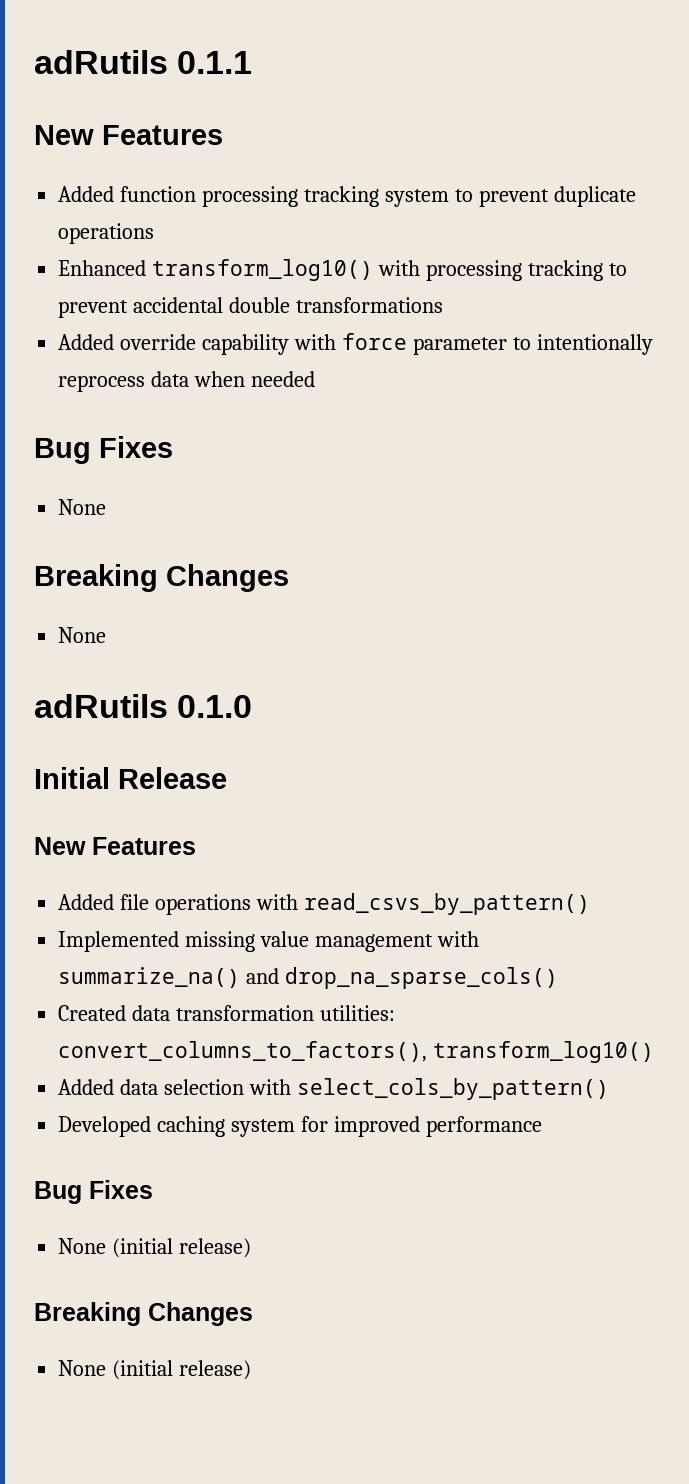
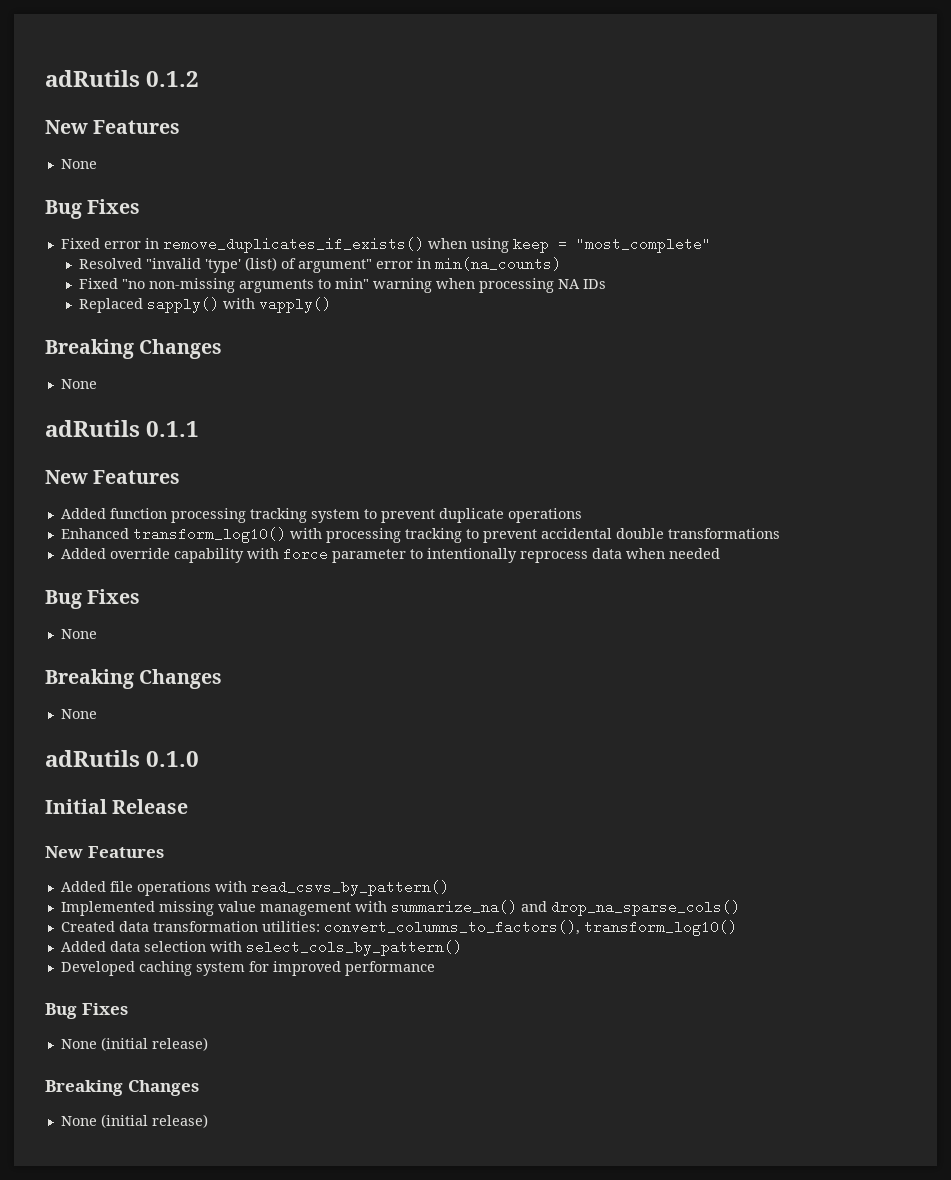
+ adRutils 0.1.2
+ New Features
+ None
+ Bug Fixes
+ Fixed error in remove_duplicates_if_exists() when using keep = "most_complete"
+ Resolved "invalid 'type' (list) of argument" error in min(na_counts)
+ Fixed "no non-missing arguments to min" warning when processing NA IDs
+ Replaced sapply() with vapply()
+ Breaking Changes
+ None

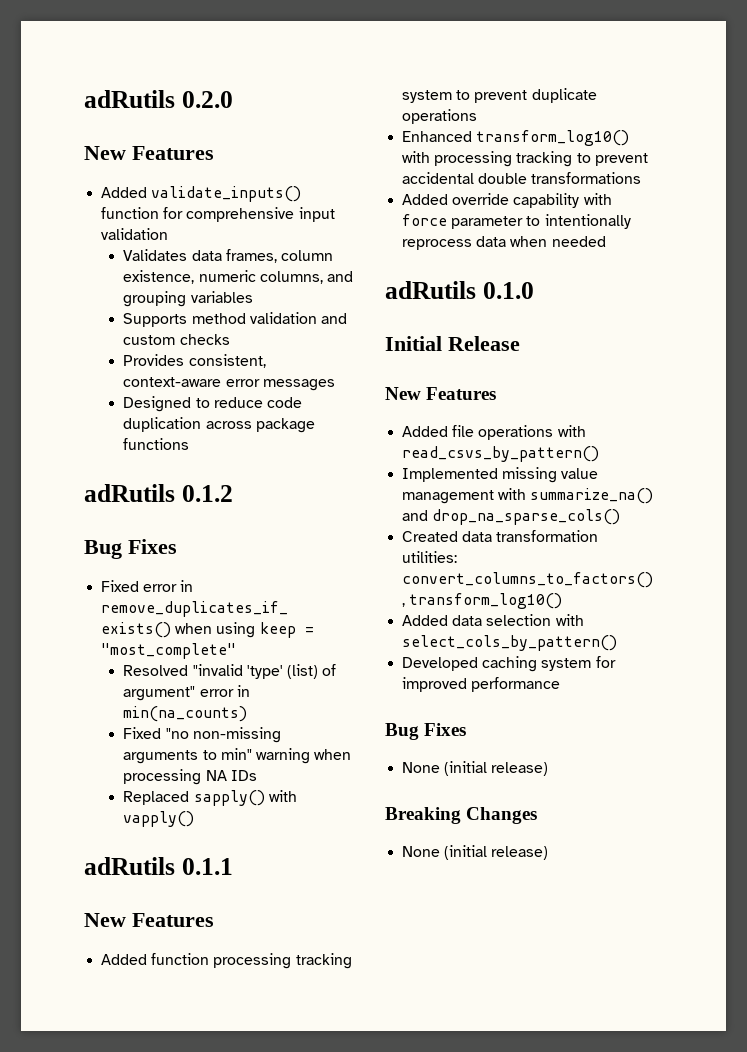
+ adRutils 0.2.0
+ New Features
+ Added validate_inputs() function for comprehensive input validation
+ Validates data frames, column existence, numeric columns, and grouping variables
+ Supports method validation and custom checks
+ Provides consistent, context-aware error messages
+ Designed to reduce code duplication across package functions
  adRutils 0.1.2
- New Features
- None
  Replaced sapply() with vapply()
- Breaking Changes
- None
  Added override capability with force parameter to intentionally reprocess data when needed
- Bug Fixes
- None
- Breaking Changes
- None

